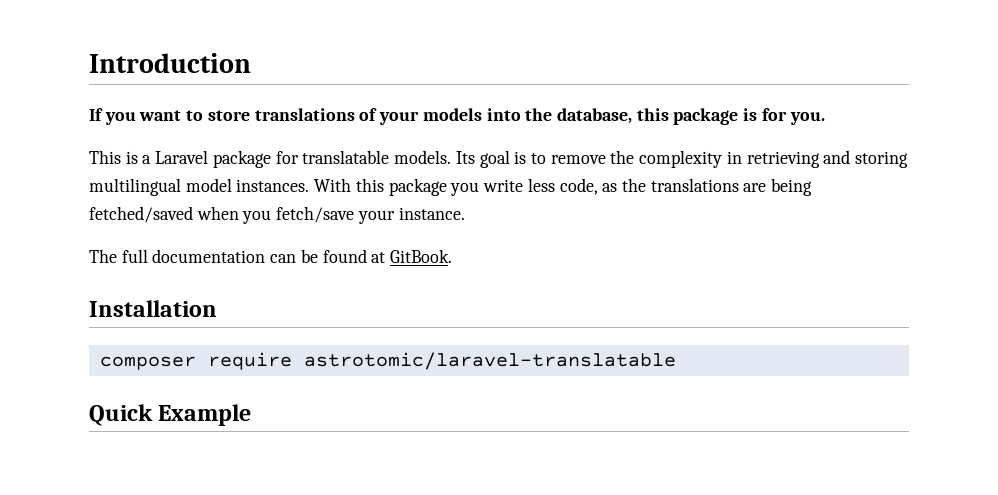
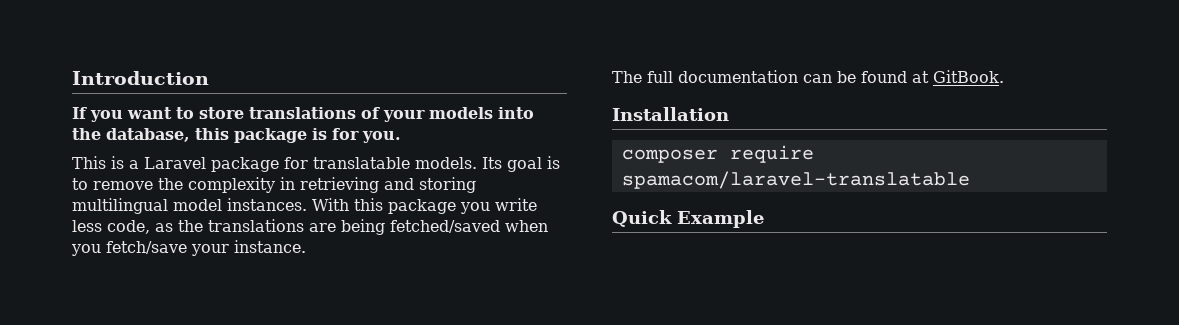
- composer require astrotomic/laravel-translatable
+ composer require spamacom/laravel-translatable

